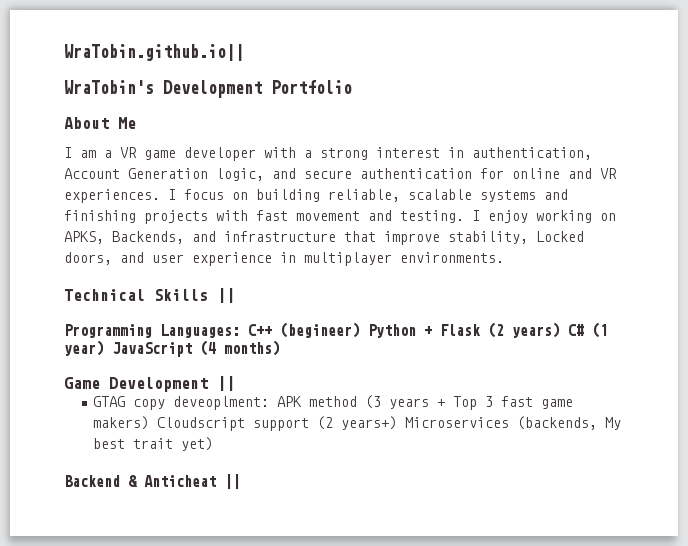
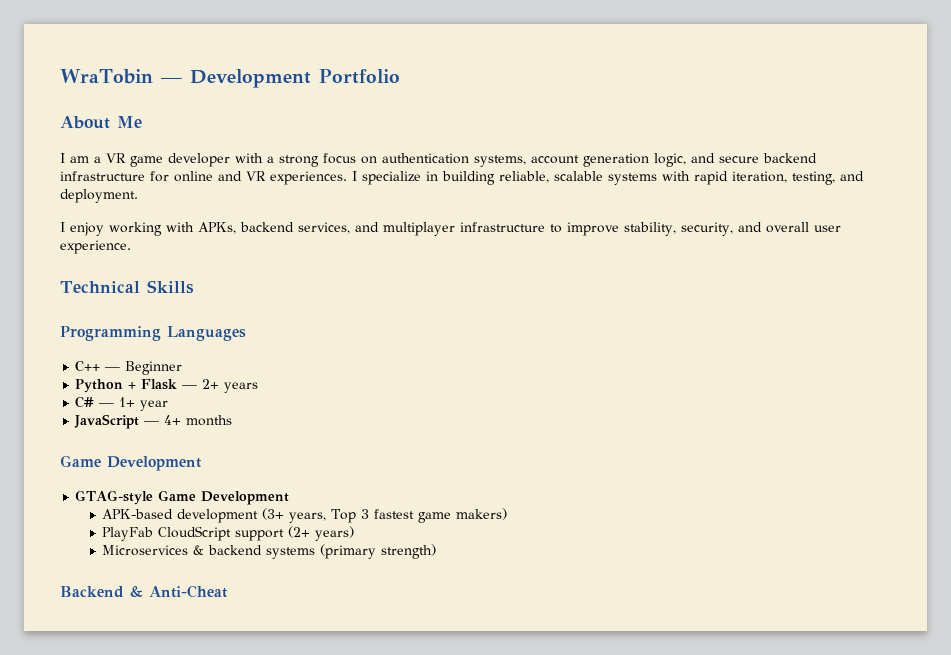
- WraTobin.github.io||
- WraTobin's Development Portfolio
+ WraTobin — Development Portfolio
- I am a VR game developer with a strong interest in authentication, Account Generation logic, and secure authentication for online and VR experiences.
+ I am a VR game developer with a strong focus on authentication systems, account generation logic, and secure backend infrastructure for online and VR experiences.
- I focus on building reliable, scalable systems and finishing projects with fast movement and testing. I enjoy working on APKS, Backends, and infrastructure that improve stability, Locked doors, and user experience in multiplayer environments.
+ I specialize in building reliable, scalable systems with rapid iteration, testing, and deployment.
+ I enjoy working with APKs, backend services, and multiplayer infrastructure to improve stability, security, and overall user experience.
- Technical Skills ||
+ Technical Skills
- Programming Languages: C++ (begineer) Python + Flask (2 years) C# (1 year) JavaScript (4 months)
- Game Development ||
- GTAG copy deveoplment: APK method (3 years + Top 3 fast game makers) Cloudscript support (2 years+) Microservices (backends, My best trait yet)
+ Programming Languages
+ C++ — Beginner
+ Python + Flask — 2+ years
+ C# — 1+ year
+ JavaScript — 4+ months
+ Game Development
+ GTAG-style Game Development
+ APK-based development (3+ years, Top 3 fastest game makers)
+ PlayFab CloudScript support (2+ years)
+ Microservices & backend systems (primary strength)
- Backend & Anticheat ||
+ Backend & Anti-Cheat

